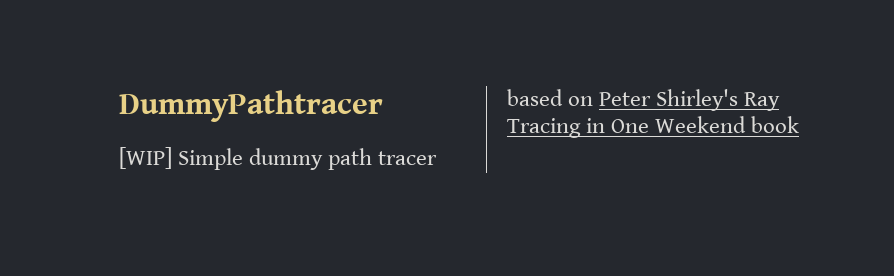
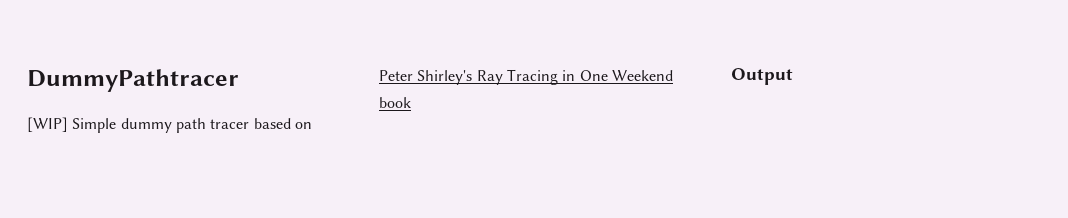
+ Output

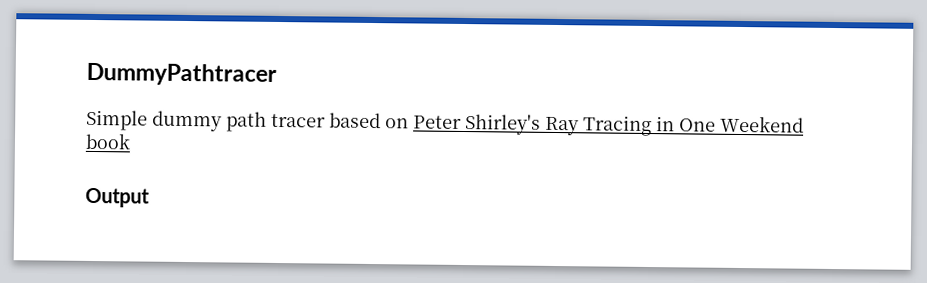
- [WIP] Simple dummy path tracer based on Peter Shirley's Ray Tracing in One Weekend book
+ Simple dummy path tracer based on Peter Shirley's Ray Tracing in One Weekend book

